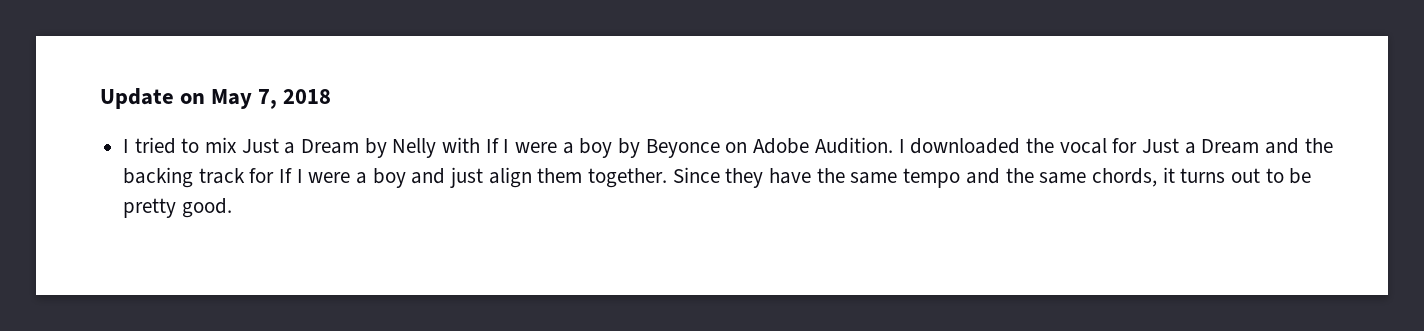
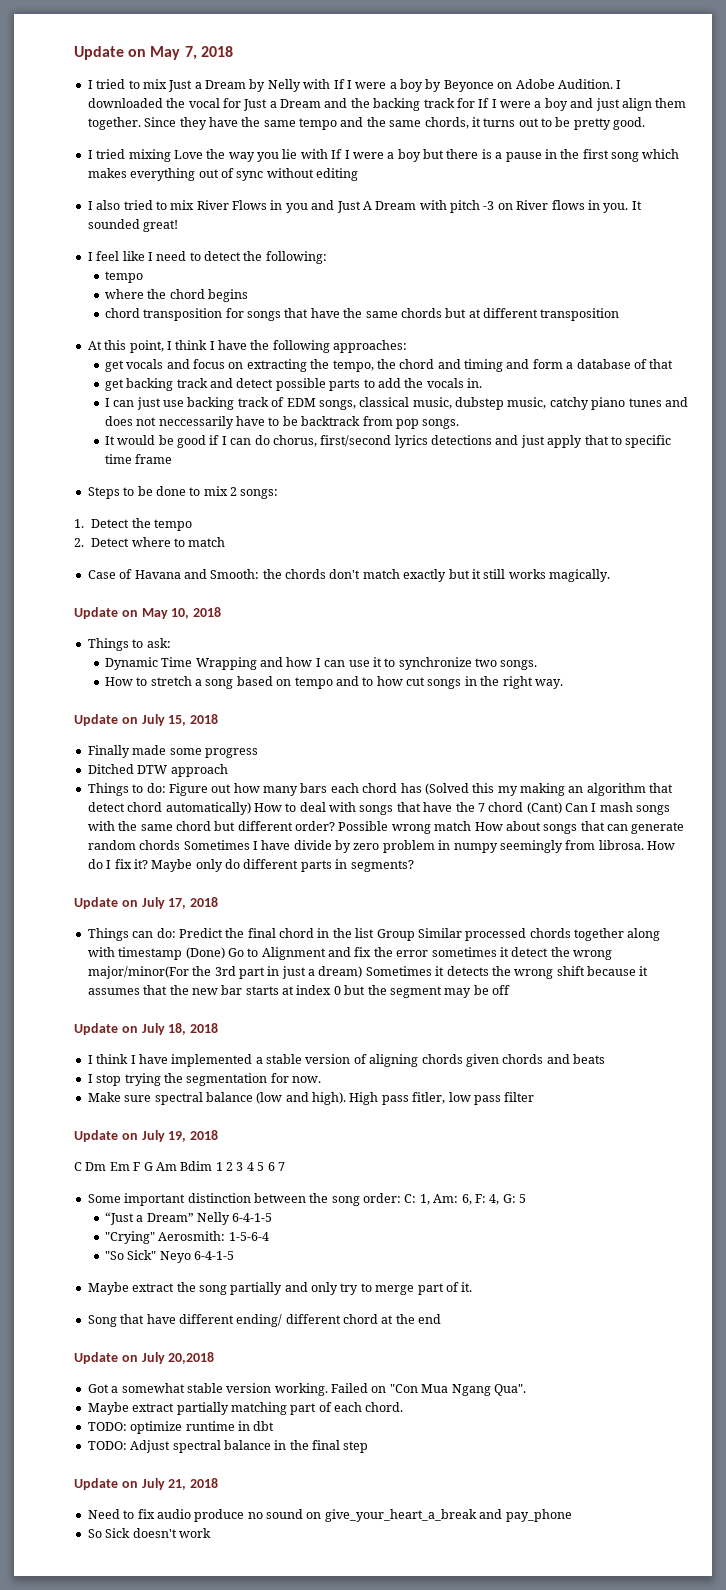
+ I tried mixing Love the way you lie with If I were a boy but there is a pause in the first song which makes everything out of sync without editing
+ I also tried to mix River Flows in you and Just A Dream with pitch -3 on River flows in you. It sounded great!
+ I feel like I need to detect the following:
+ tempo
+ where the chord begins
+ chord transposition for songs that have the same chords but at different transposition
+ At this point, I think I have the following approaches:
+ get vocals and focus on extracting the tempo, the chord and timing and form a database of that
+ get backing track and detect possible parts to add the vocals in.
+ I can just use backing track of EDM songs, classical music, dubstep music, catchy piano tunes and does not neccessarily have to be backtrack from pop songs.
+ It would be good if I can do chorus, first/second lyrics detections and just apply that to specific time frame
+ Steps to be done to mix 2 songs:
+ 1. Detect the tempo
+ 2. Detect where to match
+ Case of Havana and Smooth: the chords don't match exactly but it still works magically.
+ Update on May 10, 2018
+ Things to ask:
+ Dynamic Time Wrapping and how I can use it to synchronize two songs.
+ How to stretch a song based on tempo and to how cut songs in the right way.
+ Update on July 15, 2018
+ Finally made some progress
+ Ditched DTW approach
+ Things to do: Figure out how many bars each chord has (Solved this my making an algorithm that detect chord automatically) How to deal with songs that have the 7 chord (Cant) Can I mash songs with the same chord but different order? Possible wrong match How about songs that can generate random chords Sometimes I have divide by zero problem in numpy seemingly from librosa. How do I fix it? Maybe only do different parts in segments?
+ Update on July 17, 2018
+ Things can do: Predict the final chord in the list Group Similar processed chords together along with timestamp (Done) Go to Alignment and fix the error sometimes it detect the wrong major/minor(For the 3rd part in just a dream) Sometimes it detects the wrong shift because it assumes that the new bar starts at index 0 but the segment may be off
+ Update on July 18, 2018
+ I think I have implemented a stable version of aligning chords given chords and beats
+ I stop trying the segmentation for now.
+ Make sure spectral balance (low and high). High pass fitler, low pass filter
+ Update on July 19, 2018
+ C Dm Em F G Am Bdim 1 2 3 4 5 6 7
+ Some important distinction between the song order: C: 1, Am: 6, F: 4, G: 5
+ “Just a Dream” Nelly 6-4-1-5
+ "Crying" Aerosmith: 1-5-6-4
+ "So Sick" Neyo 6-4-1-5
+ Maybe extract the song partially and only try to merge part of it.
+ Song that have different ending/ different chord at the end
+ Update on July 20,2018
+ Got a somewhat stable version working. Failed on "Con Mua Ngang Qua".
+ Maybe extract partially matching part of each chord.
+ TODO: optimize runtime in dbt
+ TODO: Adjust spectral balance in the final step
+ Update on July 21, 2018
+ Need to fix audio produce no sound on give_your_heart_a_break and pay_phone
+ So Sick doesn't work

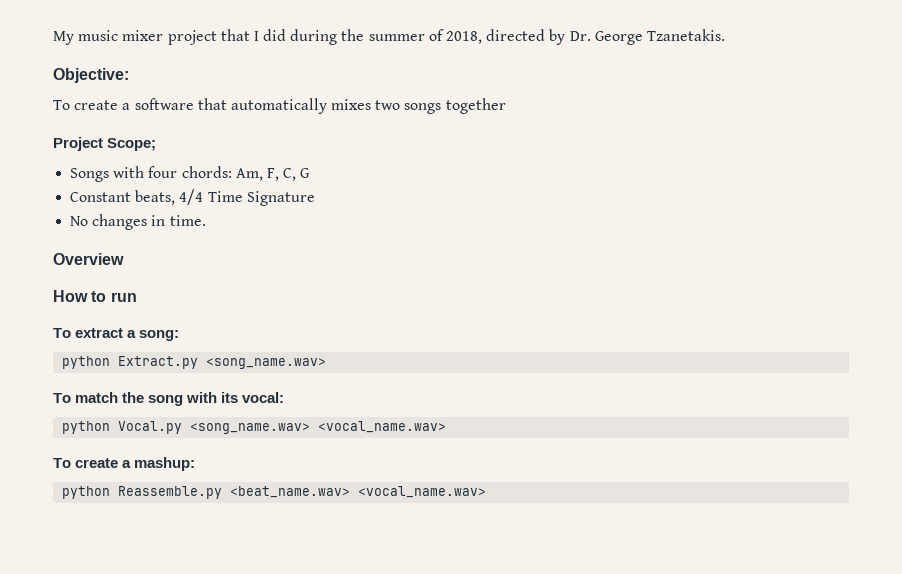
- Update on May 7, 2018
- I tried to mix Just a Dream by Nelly with If I were a boy by Beyonce on Adobe Audition. I downloaded the vocal for Just a Dream and the backing track for If I were a boy and just align them together. Since they have the same tempo and the same chords, it turns out to be pretty good.
- I tried mixing Love the way you lie with If I were a boy but there is a pause in the first song which makes everything out of sync without editing
- I also tried to mix River Flows in you and Just A Dream with pitch -3 on River flows in you. It sounded great!
- I feel like I need to detect the following:
- tempo
- where the chord begins
- chord transposition for songs that have the same chords but at different transposition
- At this point, I think I have the following approaches:
- get vocals and focus on extracting the tempo, the chord and timing and form a database of that
- get backing track and detect possible parts to add the vocals in.
- I can just use backing track of EDM songs, classical music, dubstep music, catchy piano tunes and does not neccessarily have to be backtrack from pop songs.
- It would be good if I can do chorus, first/second lyrics detections and just apply that to specific time frame
- Steps to be done to mix 2 songs:
- 1. Detect the tempo
- 2. Detect where to match
- Case of Havana and Smooth: the chords don't match exactly but it still works magically.
- Update on May 10, 2018
- Things to ask:
- Dynamic Time Wrapping and how I can use it to synchronize two songs.
- How to stretch a song based on tempo and to how cut songs in the right way.
- Update on July 15, 2018
- Finally made some progress
- Ditched DTW approach
- Things to do: Figure out how many bars each chord has (Solved this my making an algorithm that detect chord automatically) How to deal with songs that have the 7 chord (Cant) Can I mash songs with the same chord but different order? Possible wrong match How about songs that can generate random chords Sometimes I have divide by zero problem in numpy seemingly from librosa. How do I fix it? Maybe only do different parts in segments?
- Update on July 17, 2018
- Things can do: Predict the final chord in the list Group Similar processed chords together along with timestamp (Done) Go to Alignment and fix the error sometimes it detect the wrong major/minor(For the 3rd part in just a dream) Sometimes it detects the wrong shift because it assumes that the new bar starts at index 0 but the segment may be off
- Update on July 18, 2018
- I think I have implemented a stable version of aligning chords given chords and beats
- I stop trying the segmentation for now.
- Make sure spectral balance (low and high). High pass fitler, low pass filter
- Update on July 19, 2018
- C Dm Em F G Am Bdim 1 2 3 4 5 6 7
- Some important distinction between the song order: C: 1, Am: 6, F: 4, G: 5
- “Just a Dream” Nelly 6-4-1-5
- "Crying" Aerosmith: 1-5-6-4
- "So Sick" Neyo 6-4-1-5
- Maybe extract the song partially and only try to merge part of it.
- Song that have different ending/ different chord at the end
- Update on July 20,2018
- Got a somewhat stable version working. Failed on "Con Mua Ngang Qua".
- Maybe extract partially matching part of each chord.
- TODO: optimize runtime in dbt
- TODO: Adjust spectral balance in the final step
- Update on July 21, 2018
- Need to fix audio produce no sound on give_your_heart_a_break and pay_phone
- So Sick doesn't work
+ My music mixer project that I did during the summer of 2018, directed by Dr. George Tzanetakis.
+ Objective:
+ To create a software that automatically mixes two songs together
+ Project Scope;
+ Songs with four chords: Am, F, C, G
+ Constant beats, 4/4 Time Signature
+ No changes in time.
+ Overview
+ How to run
+ To extract a song:
+ python Extract.py <song_name.wav>
+ To match the song with its vocal:
+ python Vocal.py <song_name.wav> <vocal_name.wav>
+ To create a mashup:
+ python Reassemble.py <beat_name.wav> <vocal_name.wav>

